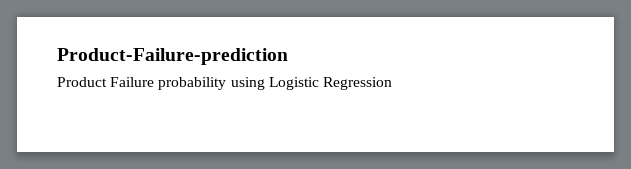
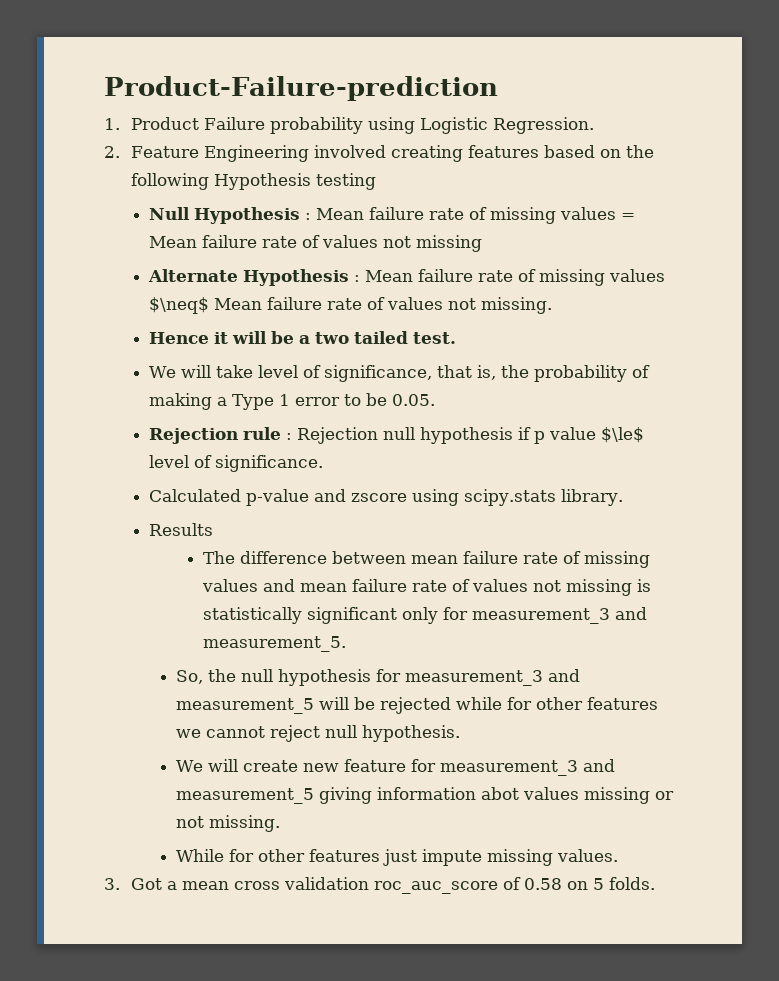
- Product Failure probability using Logistic Regression
+ 1. Product Failure probability using Logistic Regression.
+ 2. Feature Engineering involved creating features based on the following Hypothesis testing
+ Null Hypothesis : Mean failure rate of missing values = Mean failure rate of values not missing
+ Alternate Hypothesis : Mean failure rate of missing values $\neq$ Mean failure rate of values not missing.
+ Hence it will be a two tailed test.
+ We will take level of significance, that is, the probability of making a Type 1 error to be 0.05.
+ Rejection rule : Rejection null hypothesis if p value $\le$ level of significance.
+ Calculated p-value and zscore using scipy.stats library.
+ Results
+ The difference between mean failure rate of missing values and mean failure rate of values not missing is statistically significant only for measurement_3 and measurement_5.
+ So, the null hypothesis for measurement_3 and measurement_5 will be rejected while for other features we cannot reject null hypothesis.
+ We will create new feature for measurement_3 and measurement_5 giving information abot values missing or not missing.
+ While for other features just impute missing values.
+ 3. Got a mean cross validation roc_auc_score of 0.58 on 5 folds.

